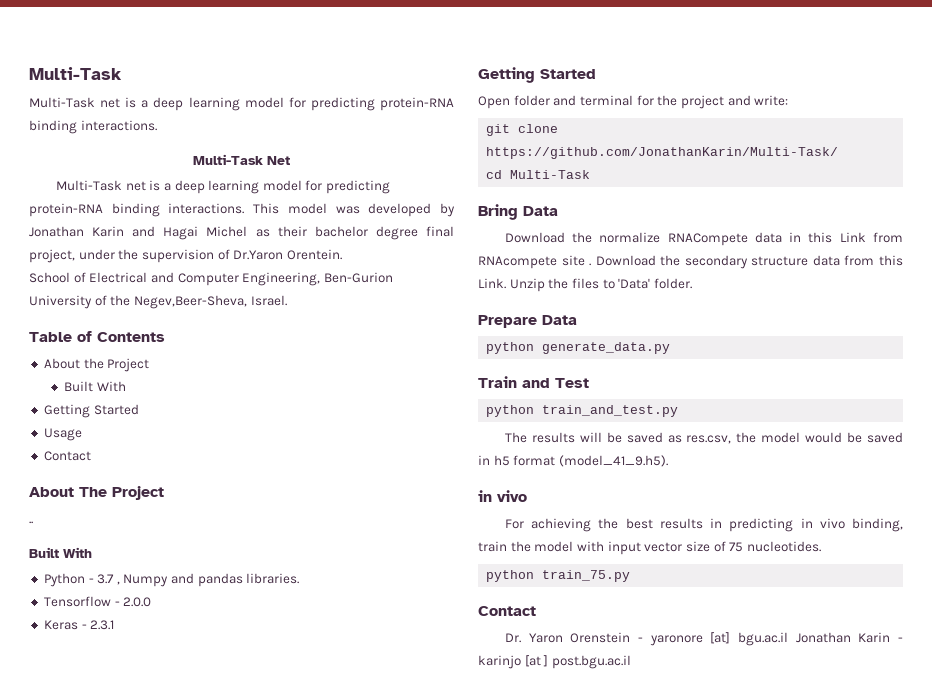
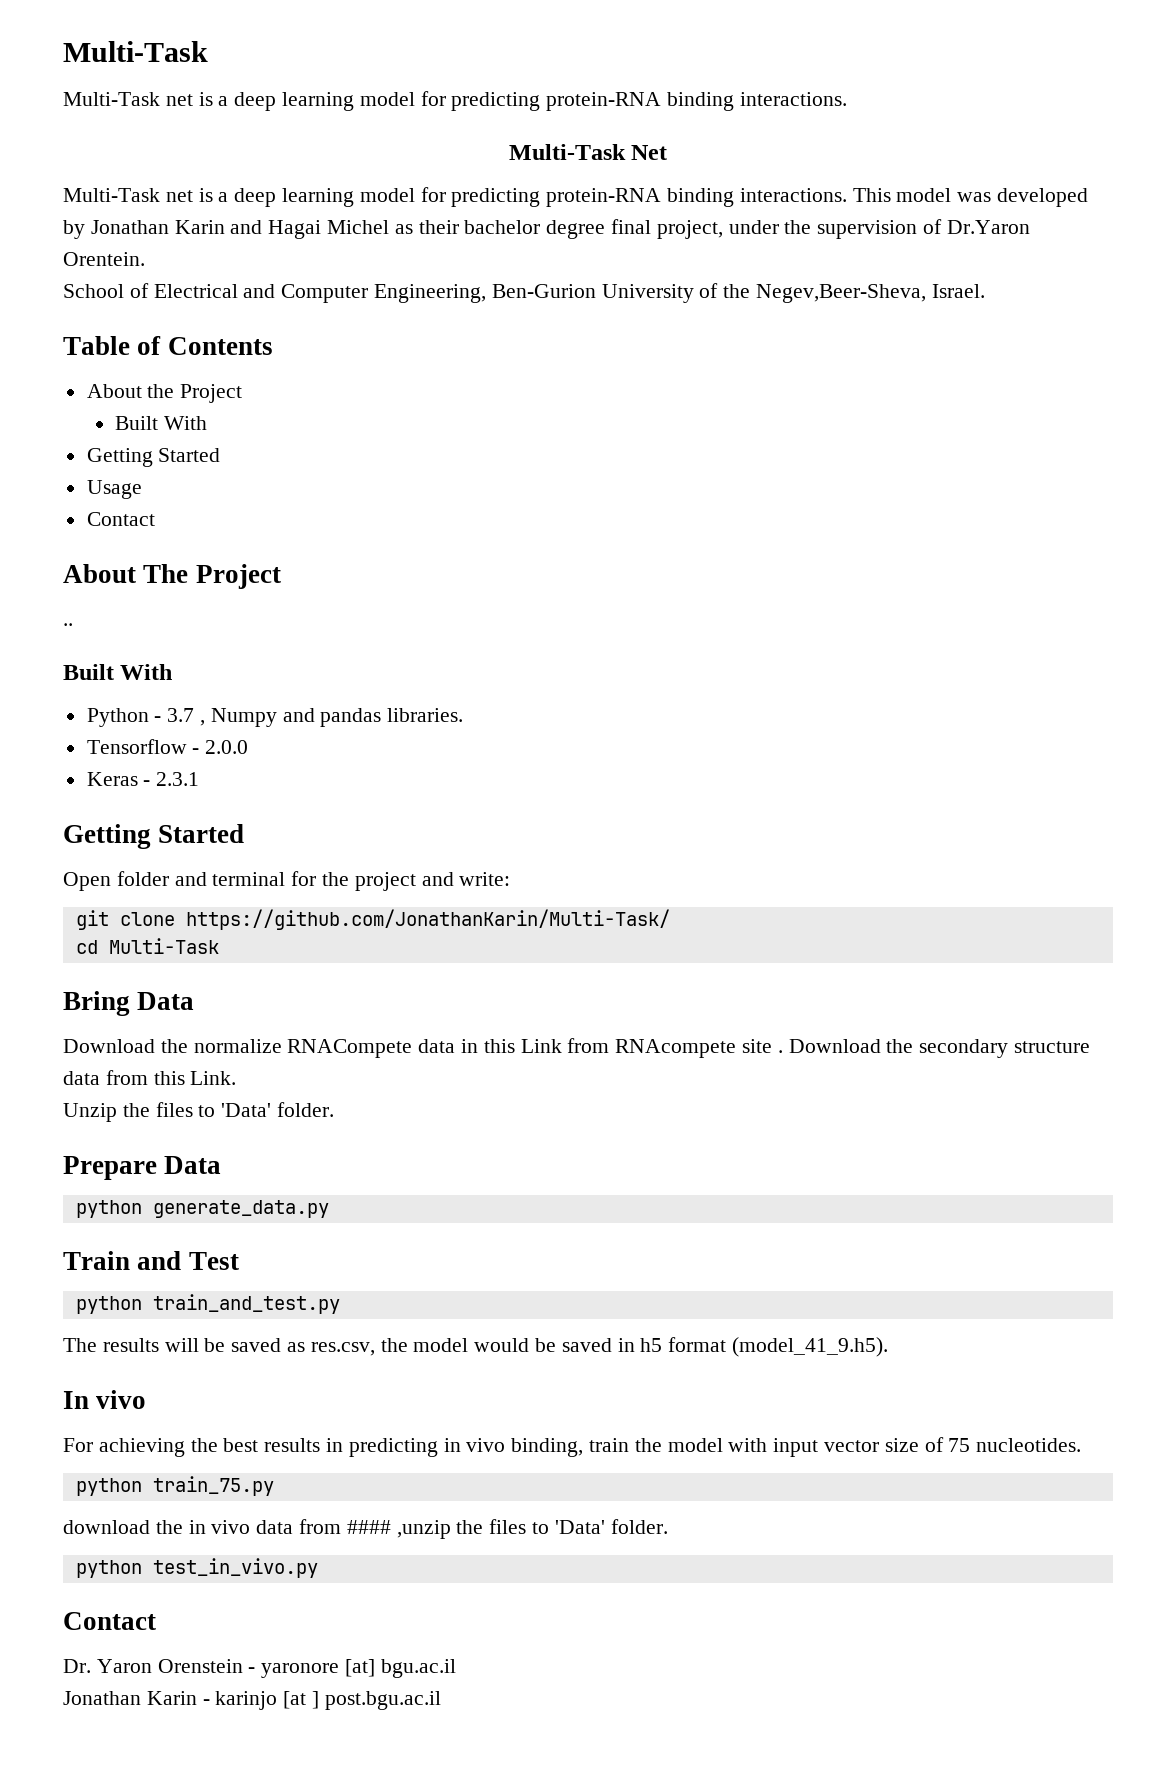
- Download the secondary structure data from this Link. Unzip the files to 'Data' folder.
+ Download the secondary structure data from this Link.
+ Unzip the files to 'Data' folder.
  The results will be saved as res.csv, the model would be saved in h5 format (model_41_9.h5).
- in vivo
+ In vivo
+ download the in vivo data from #### ,unzip the files to 'Data' folder.
+ python test_in_vivo.py
- Dr. Yaron Orenstein - yaronore [at] bgu.ac.il Jonathan Karin - karinjo [at ] post.bgu.ac.il
+ Dr. Yaron Orenstein - yaronore [at] bgu.ac.il
+ Jonathan Karin - karinjo [at ] post.bgu.ac.il

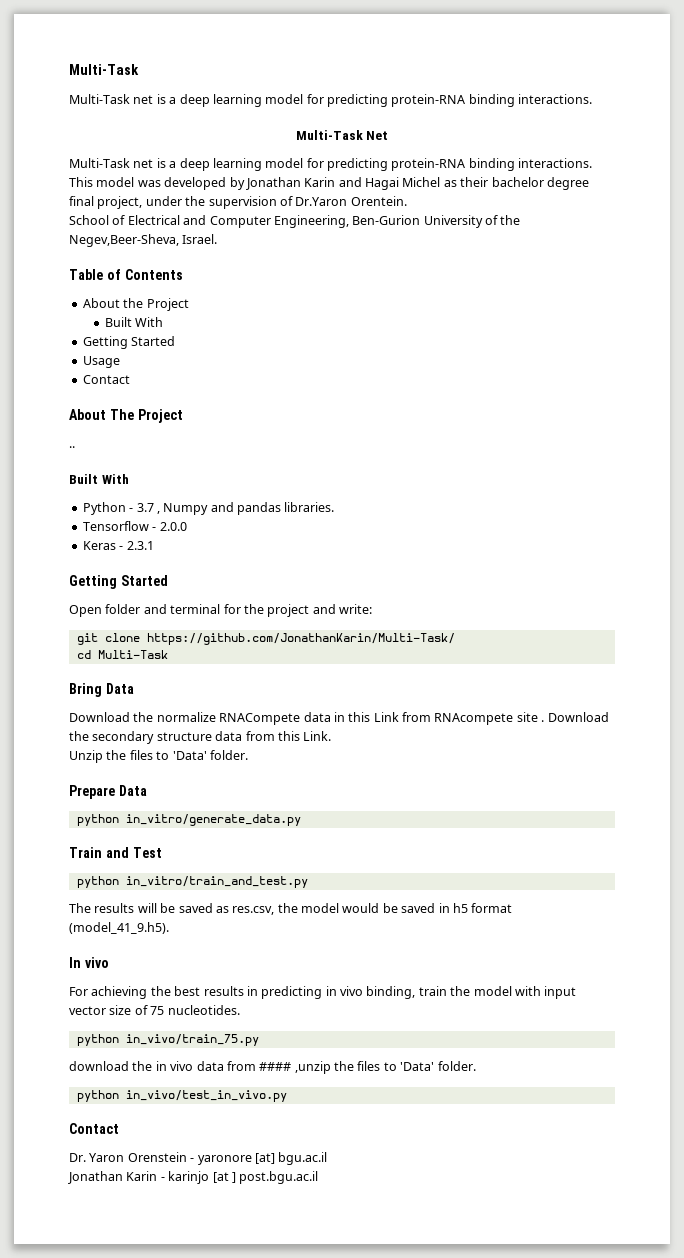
- python generate_data.py
+ python in_vitro/generate_data.py
- python train_and_test.py
+ python in_vitro/train_and_test.py
- python train_75.py
+ python in_vivo/train_75.py
- python test_in_vivo.py
+ python in_vivo/test_in_vivo.py

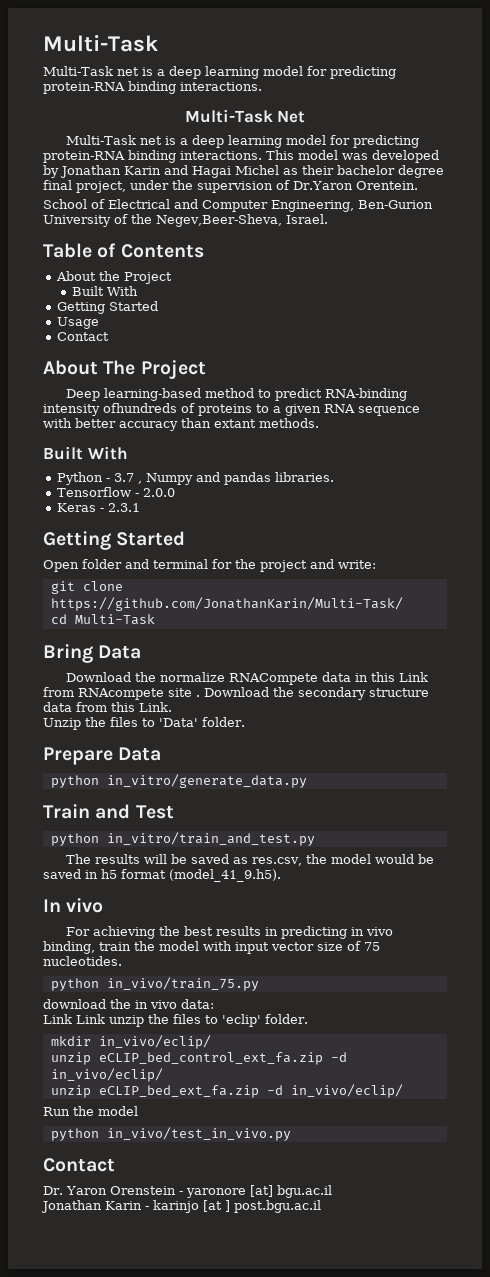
- ..
+ Deep learning-based method to predict RNA-binding intensity ofhundreds of proteins to a given RNA sequence with better accuracy than extant methods.
- download the in vivo data from #### ,unzip the files to 'Data' folder.
+ download the in vivo data:
+ Link Link unzip the files to 'eclip' folder.
+ mkdir in_vivo/eclip/
+ unzip eCLIP_bed_control_ext_fa.zip -d in_vivo/eclip/
+ unzip eCLIP_bed_ext_fa.zip -d in_vivo/eclip/
+ Run the model

